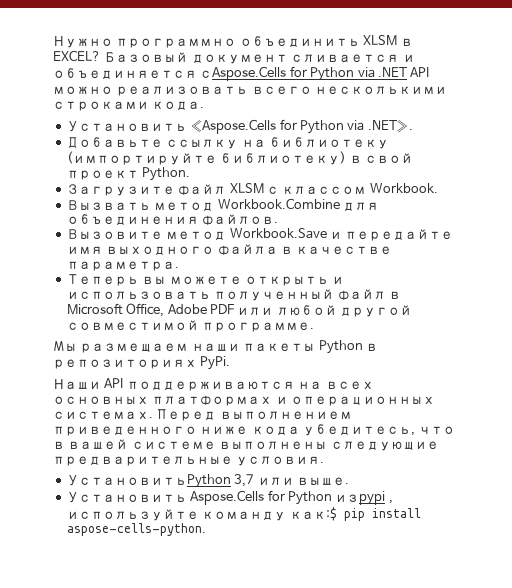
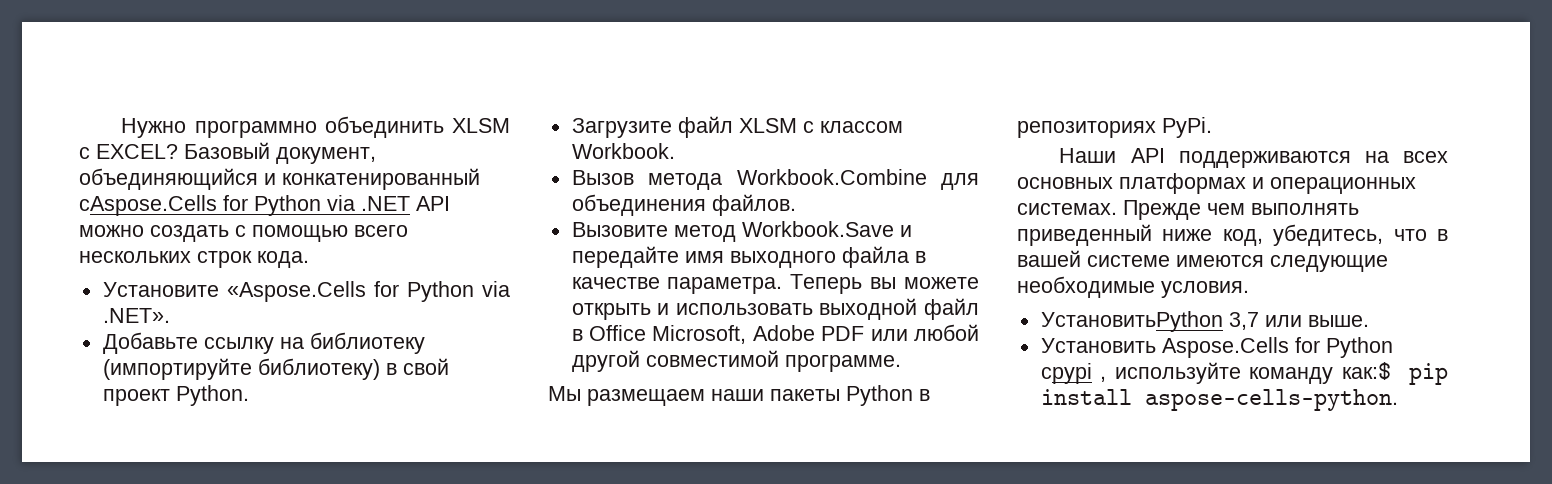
- Нужно программно объединить XLSM в EXCEL?
+ Нужно программно объединить XLSM с EXCEL?
- Базовый документ сливается и объединяется сAspose.Cells for Python via .NET API можно реализовать всего несколькими строками кода.
+ Базовый документ, объединяющийся и конкатенированный сAspose.Cells for Python via .NET API можно создать с помощью всего нескольких строк кода.
- Установить «Aspose.Cells for Python via .NET».
+ Установите «Aspose.Cells for Python via .NET».
- Вызвать метод Workbook.Combine для объединения файлов.
+ Вызов метода Workbook.Combine для объединения файлов.
- Вызовите метод Workbook.Save и передайте имя выходного файла в качестве параметра.
- Теперь вы можете открыть и использовать полученный файл в Microsoft Office, Adobe PDF или любой другой совместимой программе.
+ Вызовите метод Workbook.Save и передайте имя выходного файла в качестве параметра. Теперь вы можете открыть и использовать выходной файл в Office Microsoft, Adobe PDF или любой другой совместимой программе.
- Перед выполнением приведенного ниже кода убедитесь, что в вашей системе выполнены следующие предварительные условия.
+ Прежде чем выполнять приведенный ниже код, убедитесь, что в вашей системе имеются следующие необходимые условия.
- Установить Aspose.Cells for Python изpypi , используйте команду как:$ pip install aspose-cells-python.
+ Установить Aspose.Cells for Python сpypi , используйте команду как:$ pip install aspose-cells-python.

